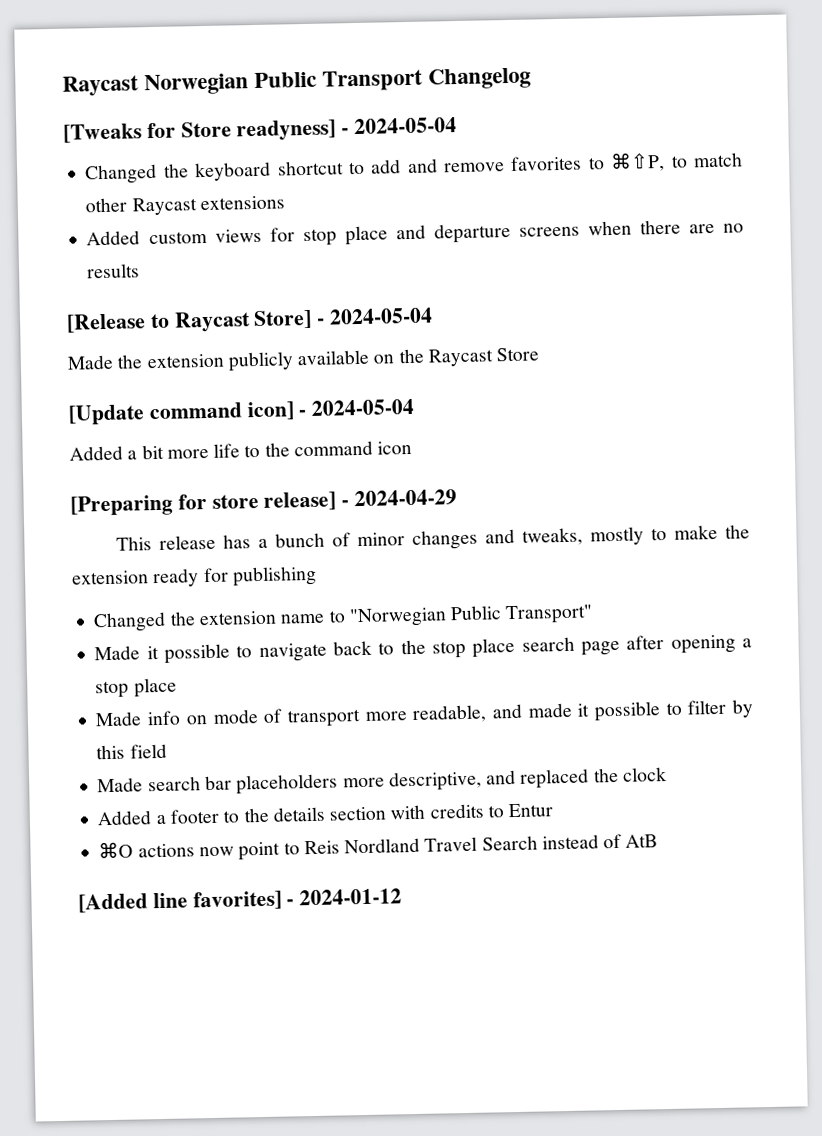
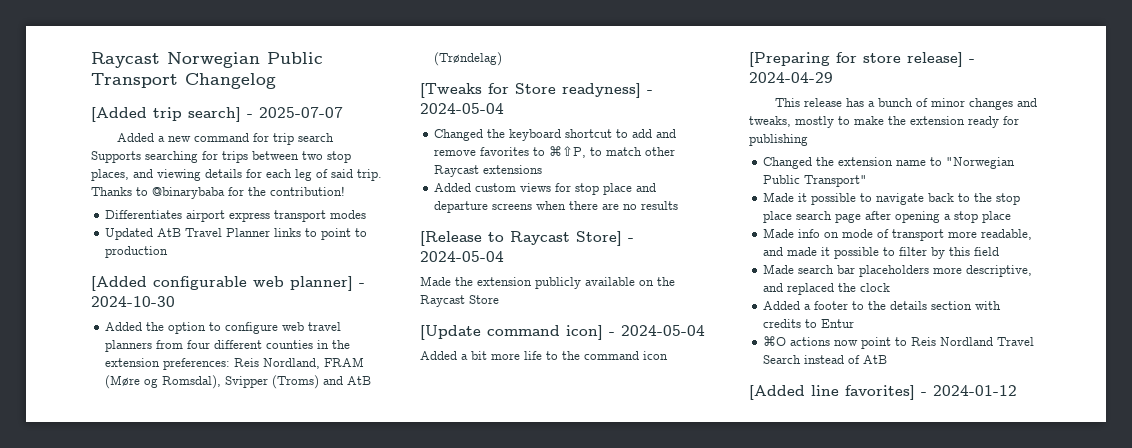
+ [Added trip search] - 2025-07-07
+ Added a new command for trip search Supports searching for trips between two stop places, and viewing details for each leg of said trip. Thanks to @binarybaba for the contribution!
+ Differentiates airport express transport modes
+ Updated AtB Travel Planner links to point to production
+ [Added configurable web planner] - 2024-10-30
+ Added the option to configure web travel planners from four different counties in the extension preferences: Reis Nordland, FRAM (Møre og Romsdal), Svipper (Troms) and AtB (Trøndelag)

